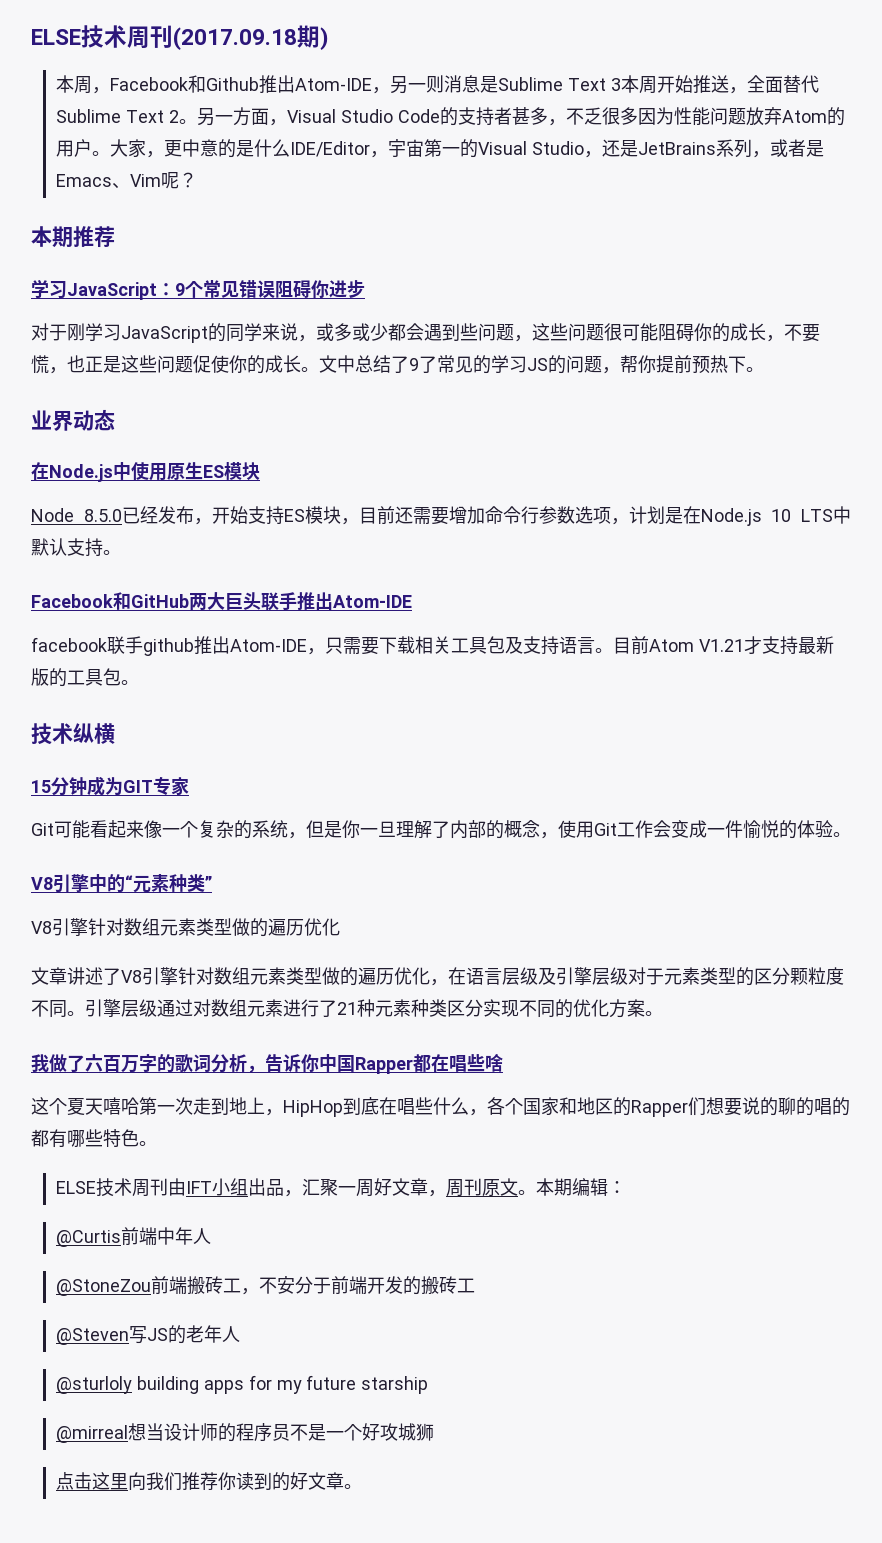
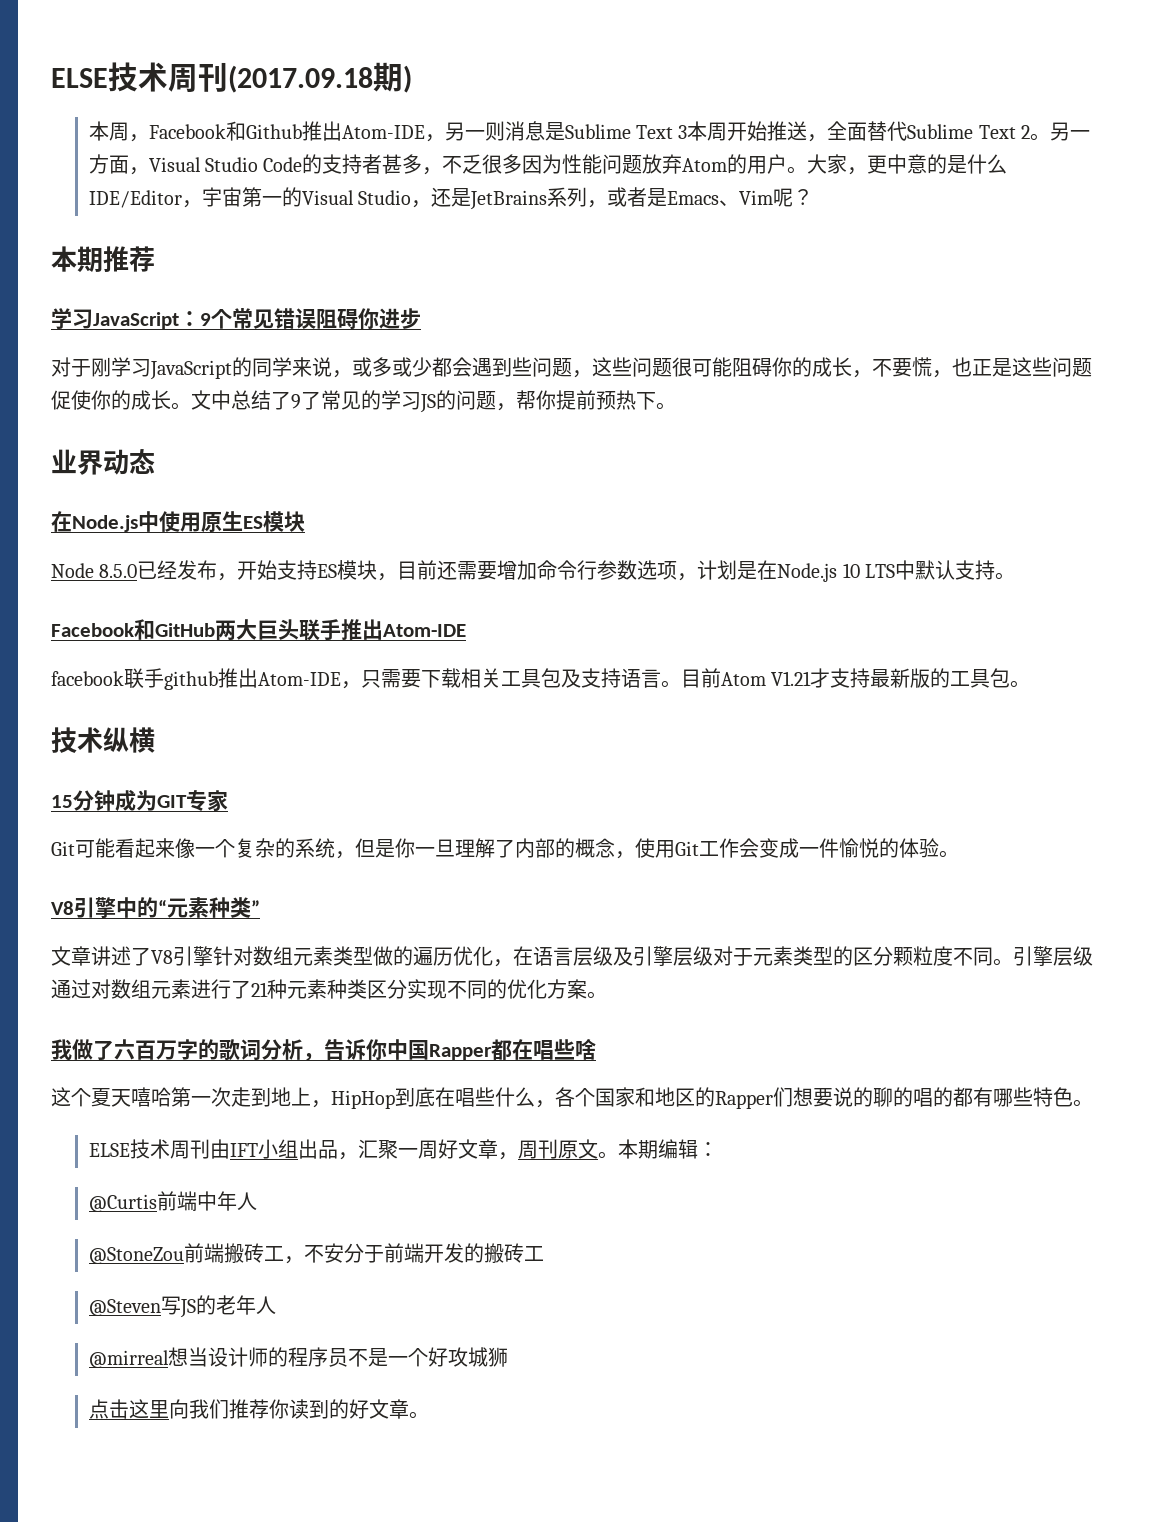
  V8引擎中的“元素种类”
- V8引擎针对数组元素类型做的遍历优化
- @sturloly building apps for my future starship

